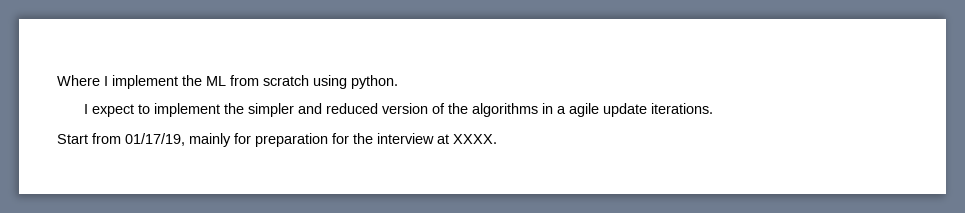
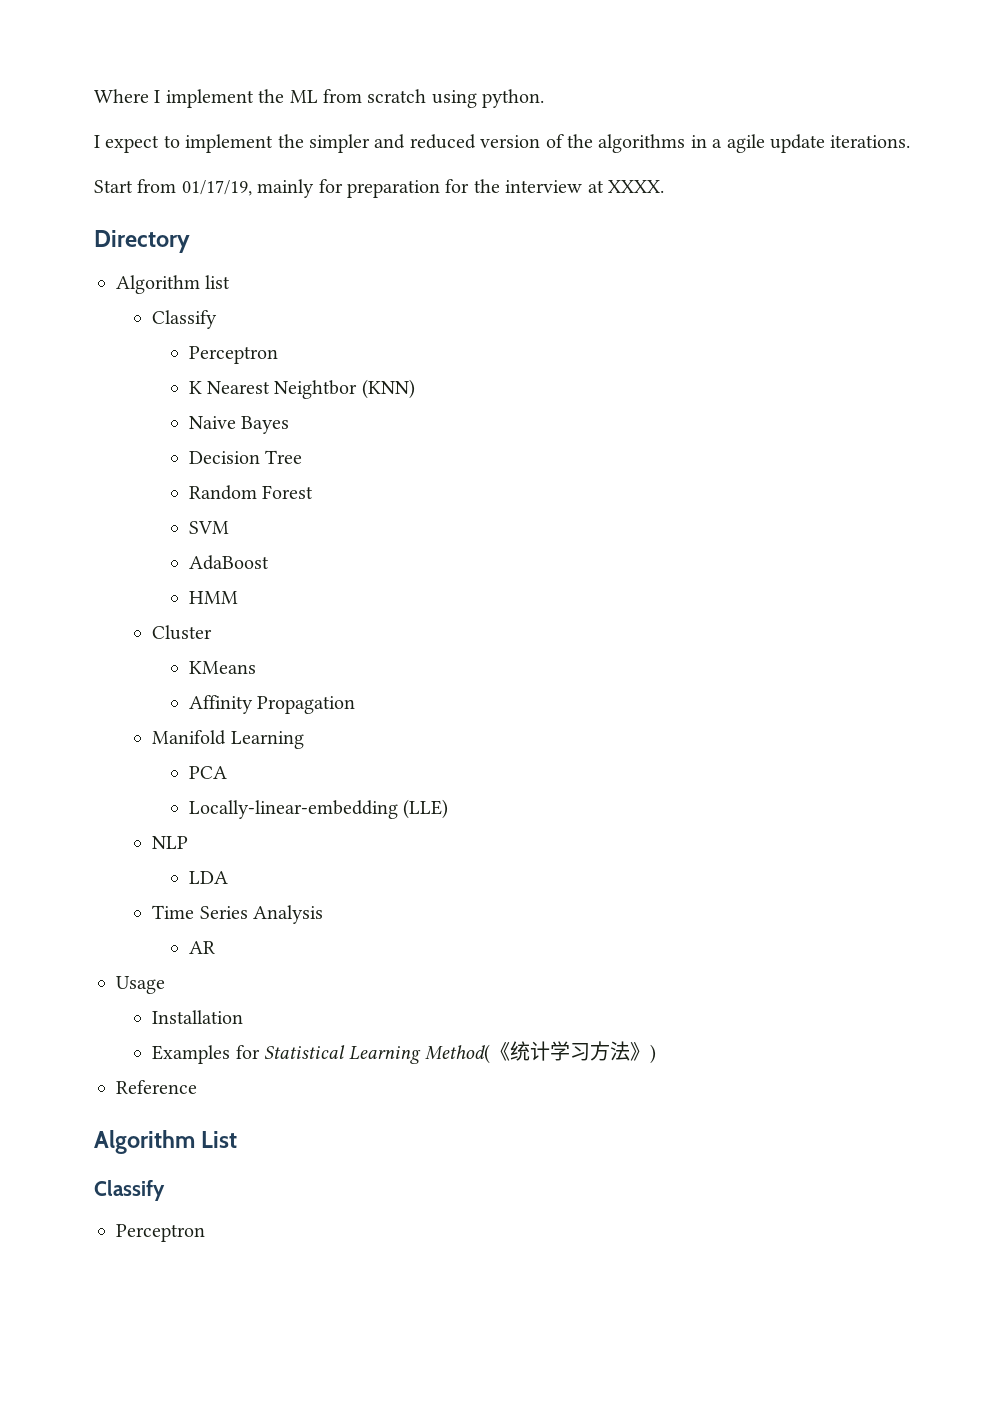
+ Directory
+ Algorithm list
+ Classify
+ Perceptron
+ K Nearest Neightbor (KNN)
+ Naive Bayes
+ Decision Tree
+ Random Forest
+ SVM
+ AdaBoost
+ HMM
+ Cluster
+ KMeans
+ Affinity Propagation
+ Manifold Learning
+ PCA
+ Locally-linear-embedding (LLE)
+ NLP
+ LDA
+ Time Series Analysis
+ AR
+ Usage
+ Installation
+ Examples for Statistical Learning Method(《统计学习方法》)
+ Reference
+ Algorithm List
+ Classify
+ Perceptron

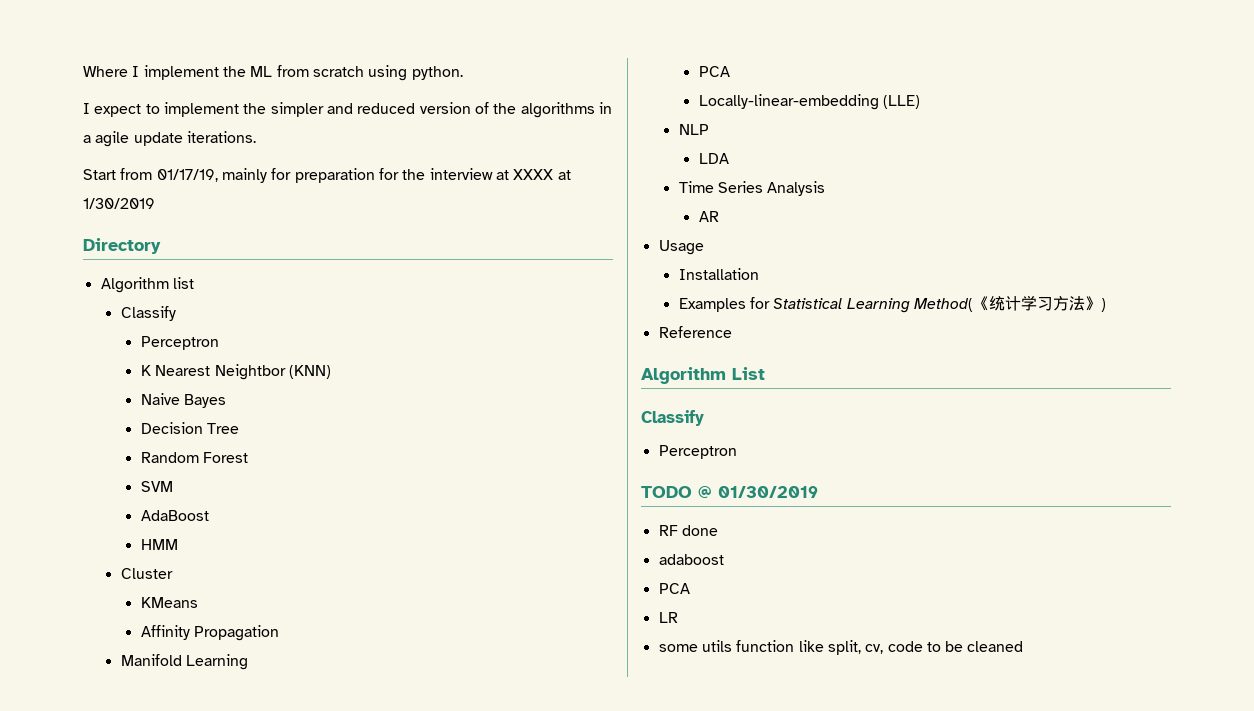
- Start from 01/17/19, mainly for preparation for the interview at XXXX.
+ Start from 01/17/19, mainly for preparation for the interview at XXXX at 1/30/2019
+ TODO @ 01/30/2019
+ RF done
+ adaboost
+ PCA
+ LR
+ some utils function like split, cv, code to be cleaned

